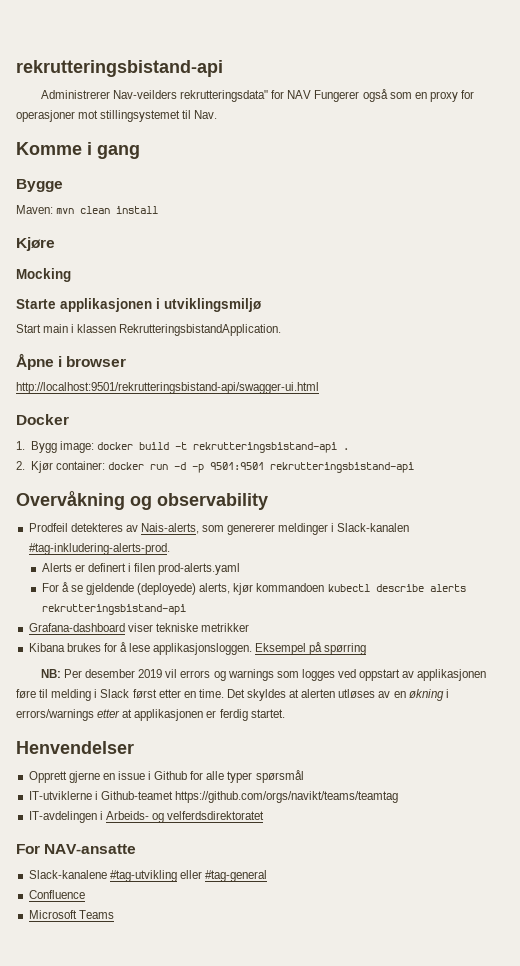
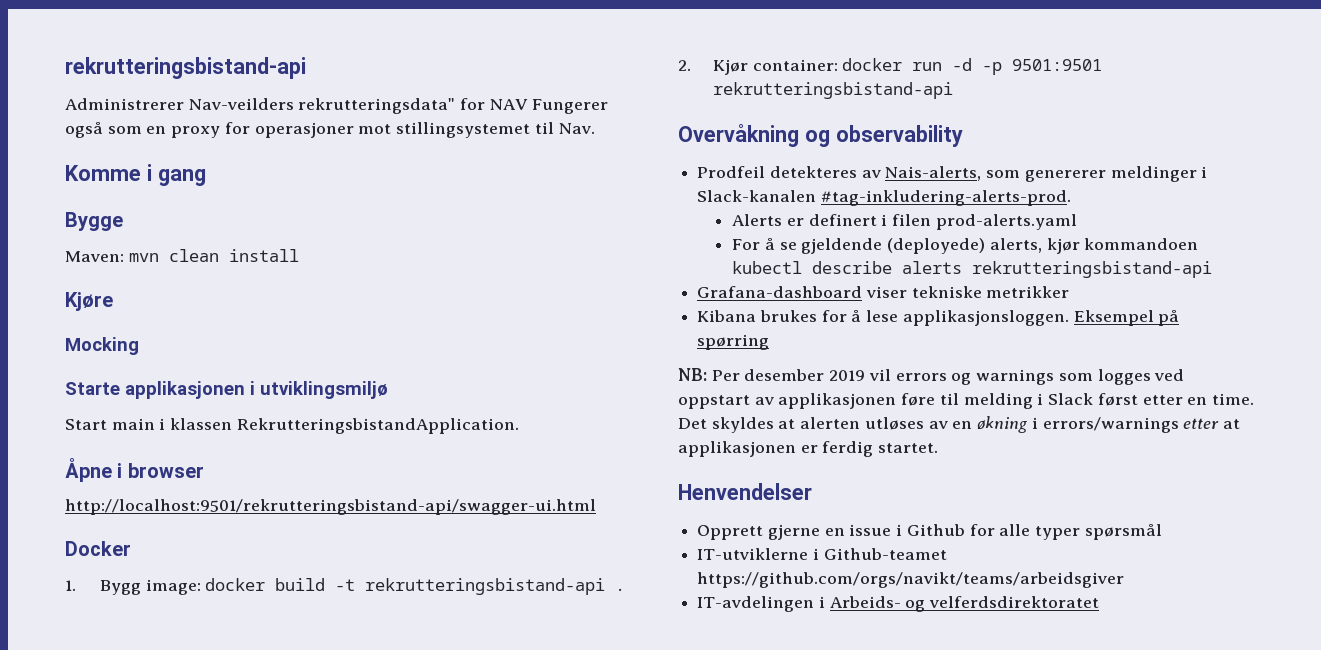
- IT-utviklerne i Github-teamet https://github.com/orgs/navikt/teams/teamtag
+ IT-utviklerne i Github-teamet https://github.com/orgs/navikt/teams/arbeidsgiver
- For NAV-ansatte
- Slack-kanalene #tag-utvikling eller #tag-general
- Confluence
- Microsoft Teams

